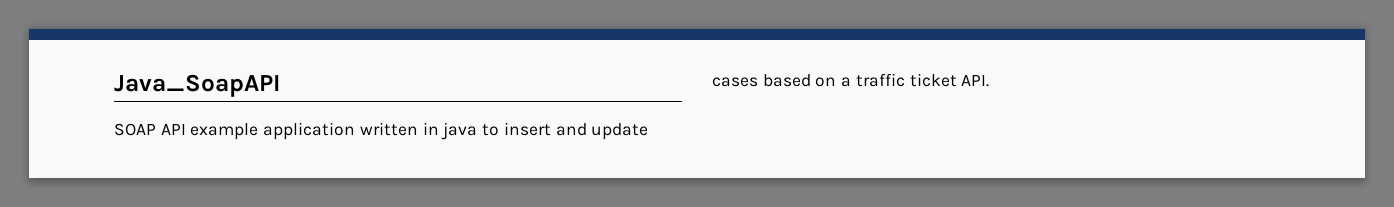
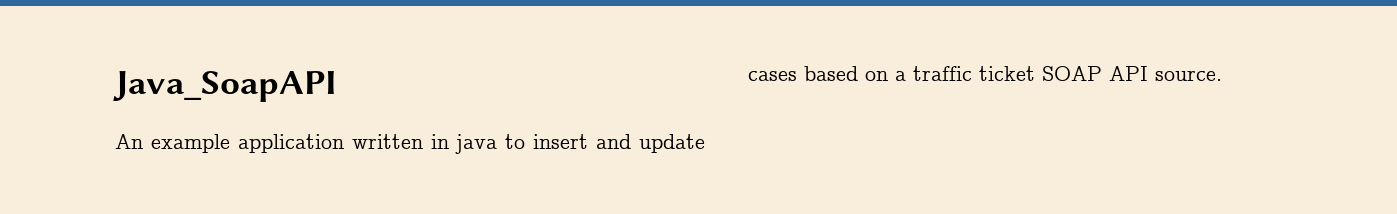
- SOAP API example application written in java to insert and update cases based on a traffic ticket API.
+ An example application written in java to insert and update cases based on a traffic ticket SOAP API source.

